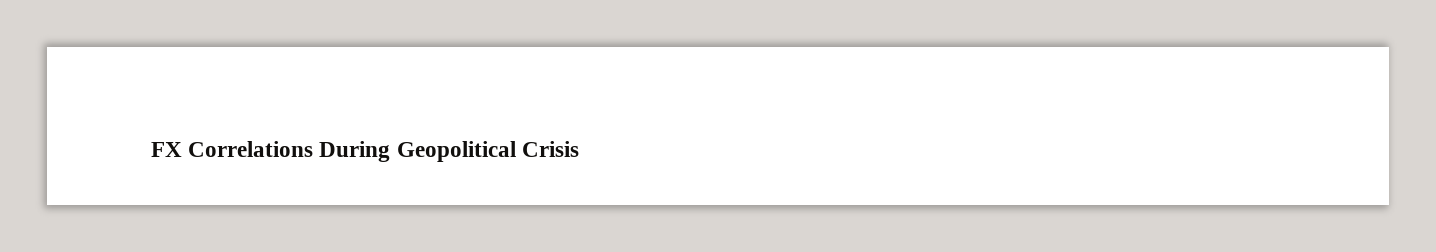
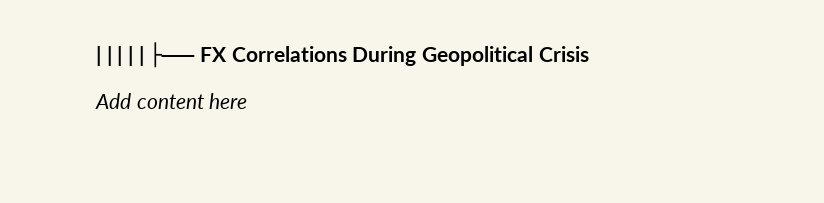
- FX Correlations During Geopolitical Crisis
+ | | | | | ├── FX Correlations During Geopolitical Crisis
+ Add content here

